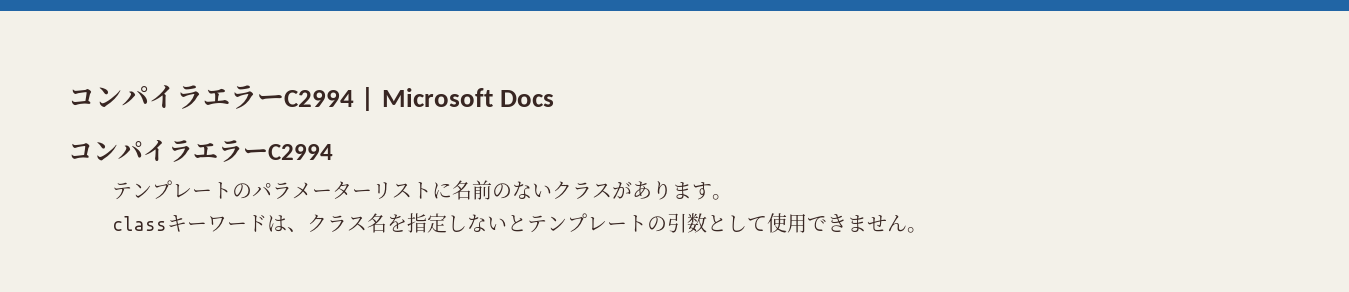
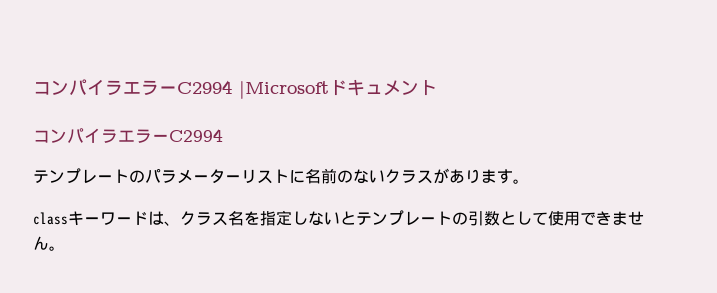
- コンパイラエラーC2994 | Microsoft Docs
+ コンパイラエラーC2994 |Microsoftドキュメント

